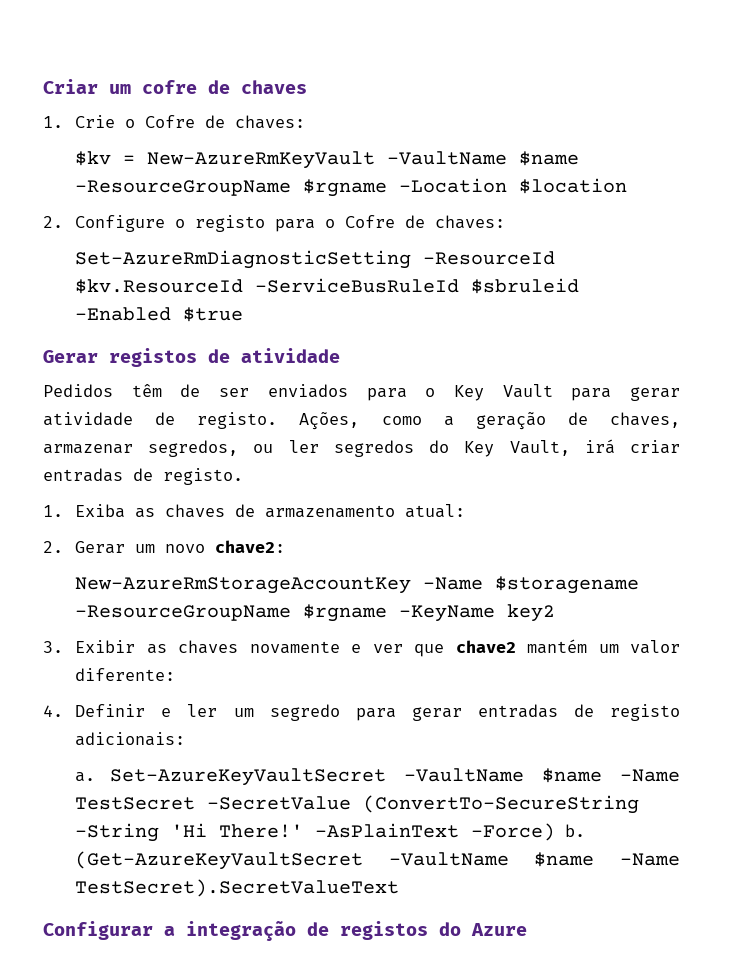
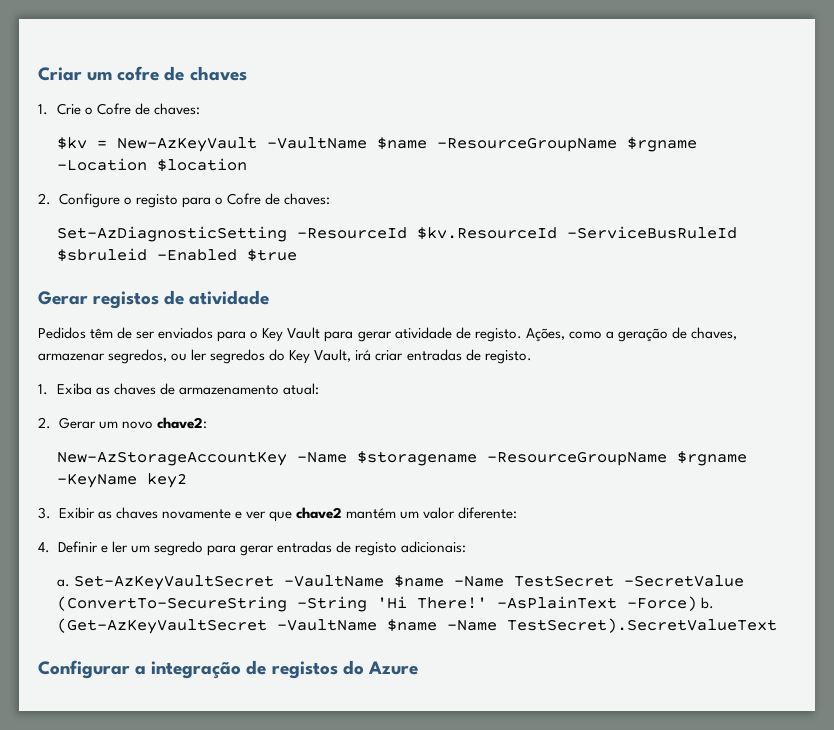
- $kv = New-AzureRmKeyVault -VaultName $name -ResourceGroupName $rgname -Location $location
+ $kv = New-AzKeyVault -VaultName $name -ResourceGroupName $rgname -Location $location
- Set-AzureRmDiagnosticSetting -ResourceId $kv.ResourceId -ServiceBusRuleId $sbruleid -Enabled $true
+ Set-AzDiagnosticSetting -ResourceId $kv.ResourceId -ServiceBusRuleId $sbruleid -Enabled $true
- New-AzureRmStorageAccountKey -Name $storagename -ResourceGroupName $rgname -KeyName key2
+ New-AzStorageAccountKey -Name $storagename -ResourceGroupName $rgname -KeyName key2
- Set-AzureKeyVaultSecret -VaultName $name -Name TestSecret -SecretValue (ConvertTo-SecureString -String 'Hi There!'
+ Set-AzKeyVaultSecret -VaultName $name -Name TestSecret -SecretValue (ConvertTo-SecureString -String 'Hi There!'
- (Get-AzureKeyVaultSecret -VaultName $name -Name TestSecret).SecretValueText
+ (Get-AzKeyVaultSecret -VaultName $name -Name TestSecret).SecretValueText

